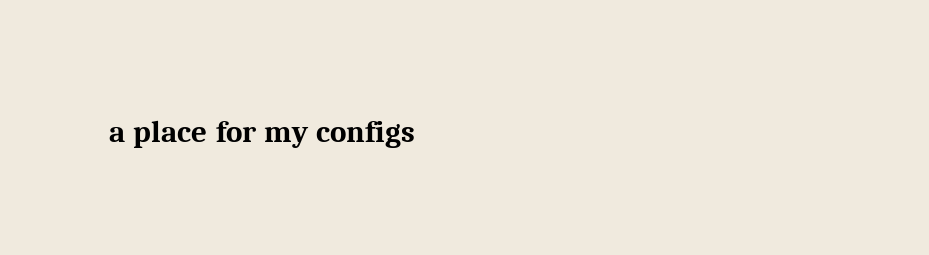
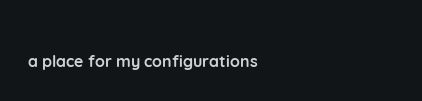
- a place for my configs
+ a place for my configurations

